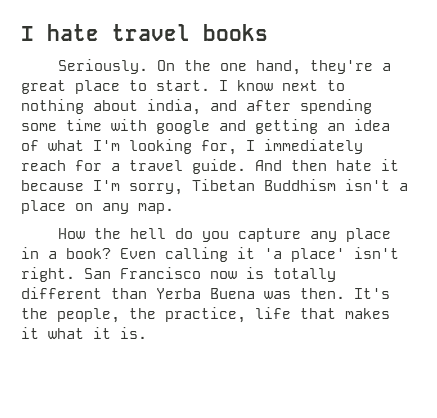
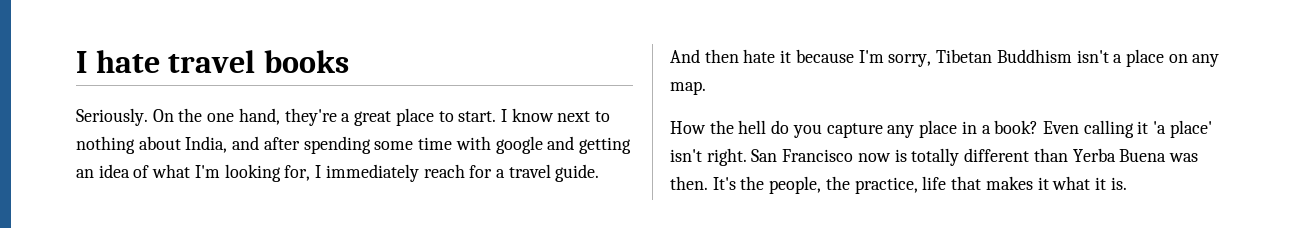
- I know next to nothing about india, and after spending some time with google and getting an idea of what I'm looking for, I immediately reach for a travel guide.
+ I know next to nothing about India, and after spending some time with google and getting an idea of what I'm looking for, I immediately reach for a travel guide.

